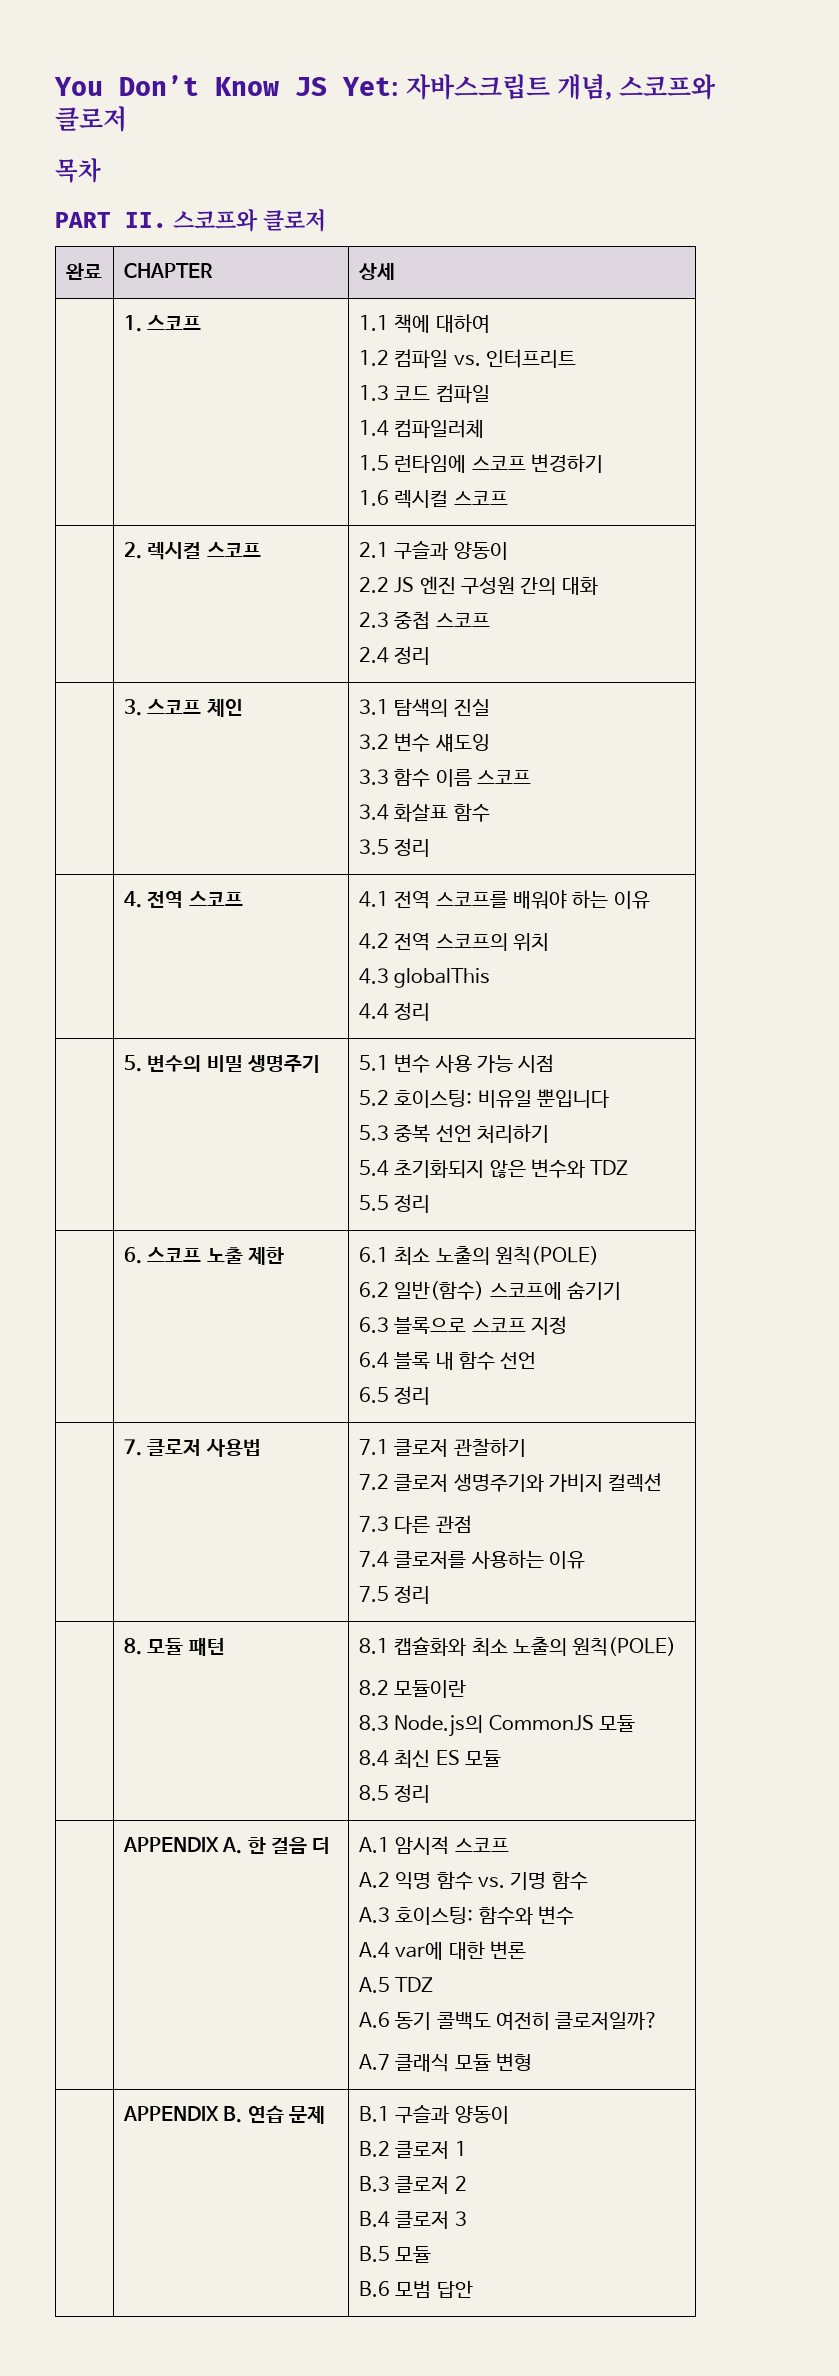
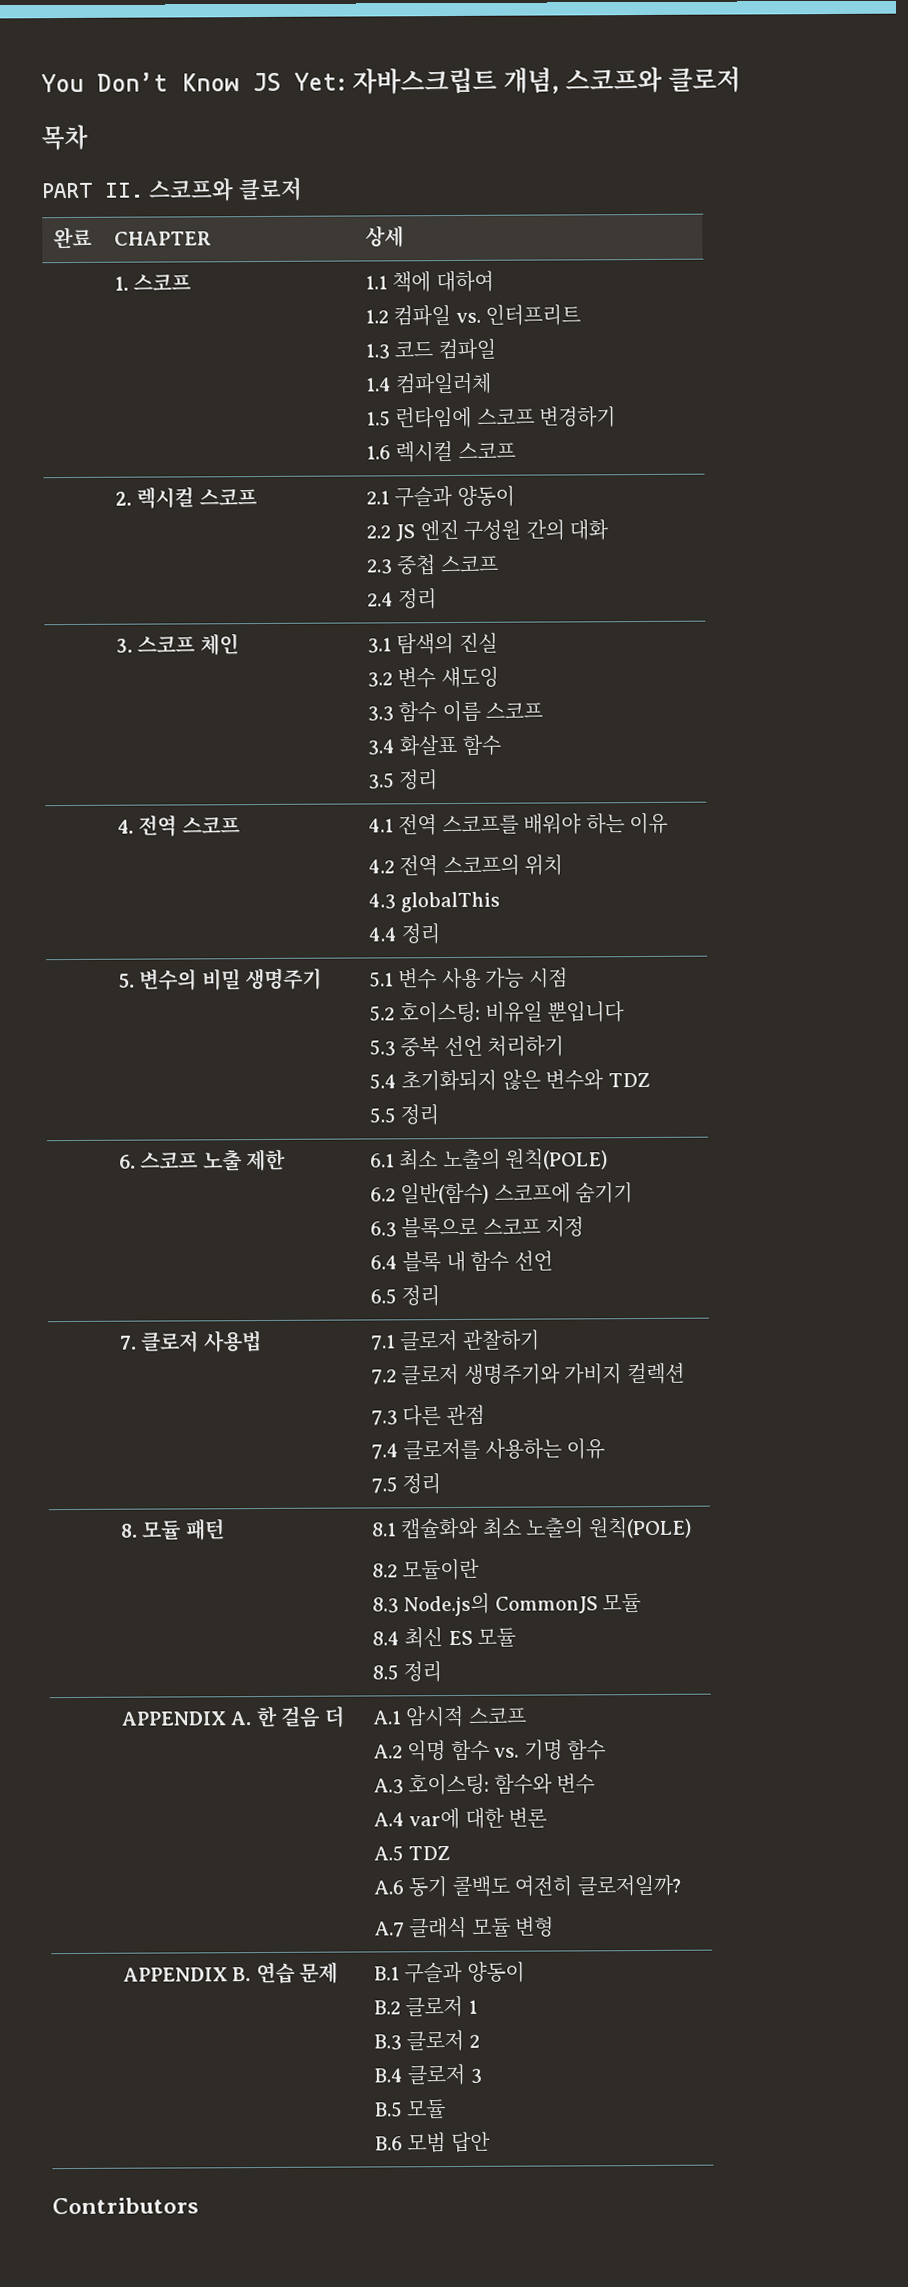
+ Contributors

